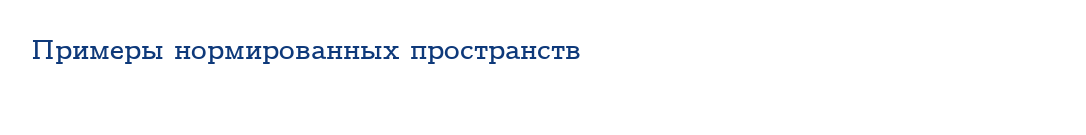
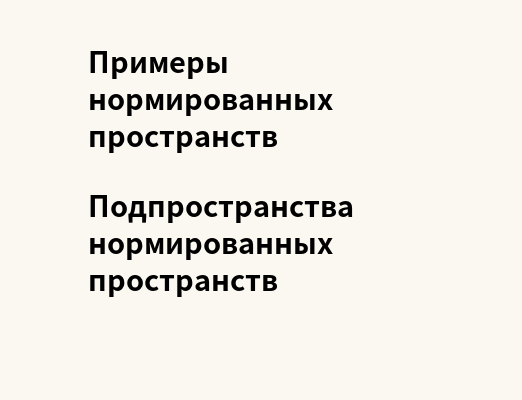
+ Подпространства нормированных пространств

